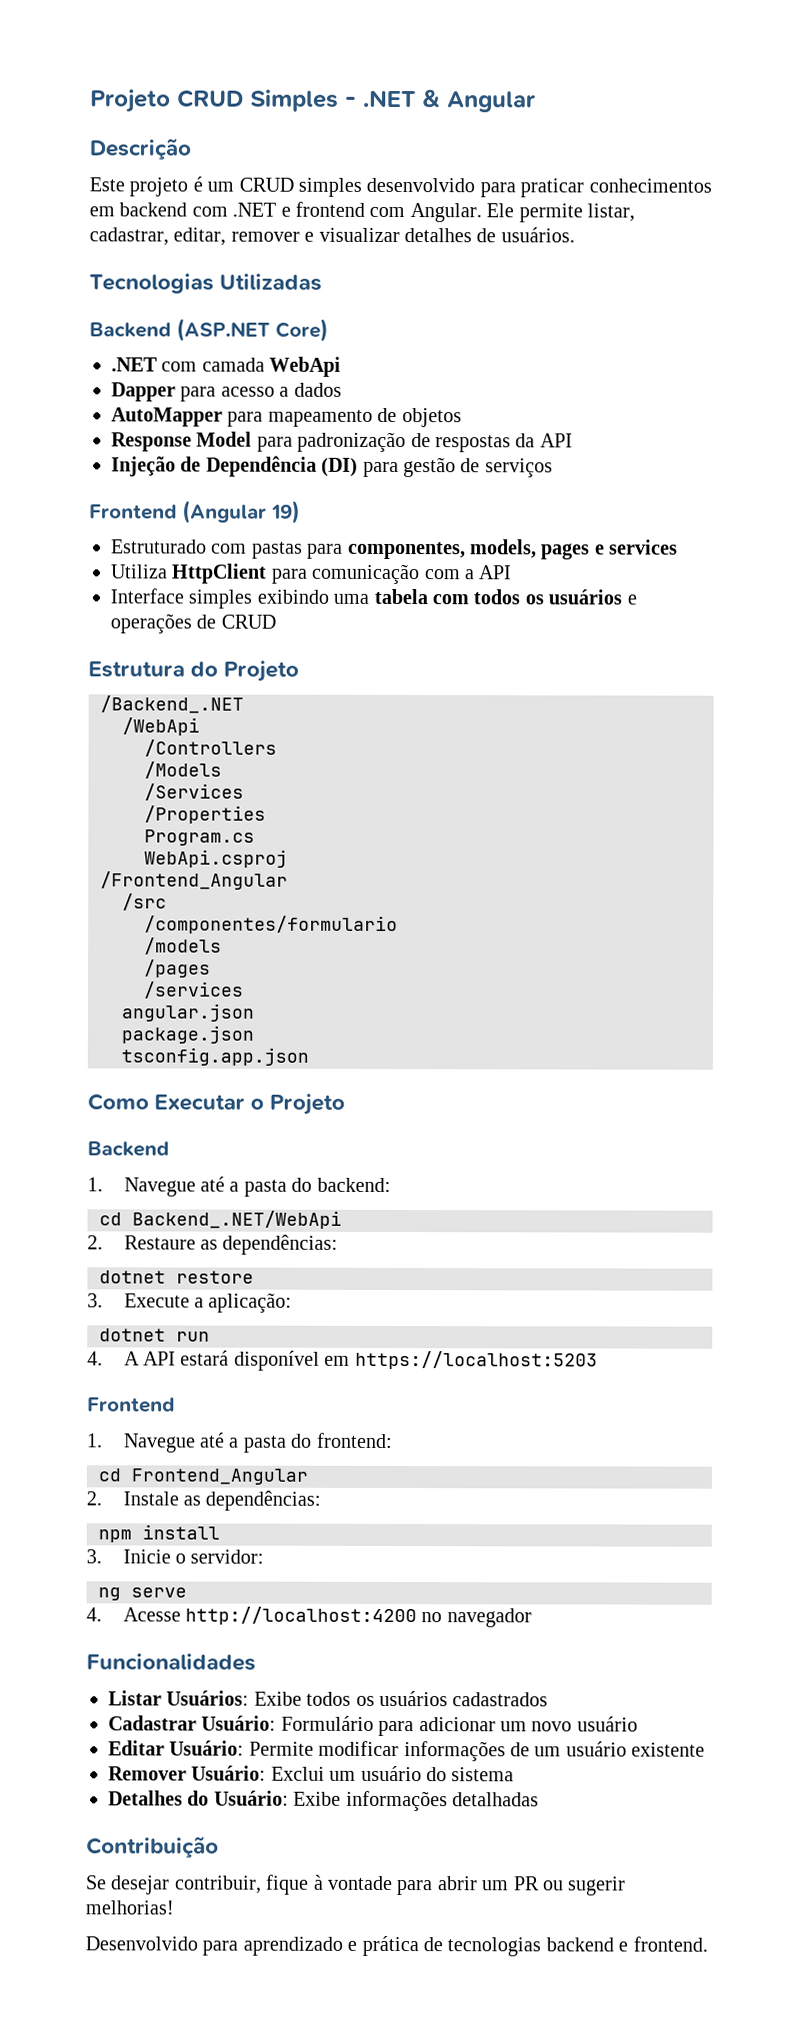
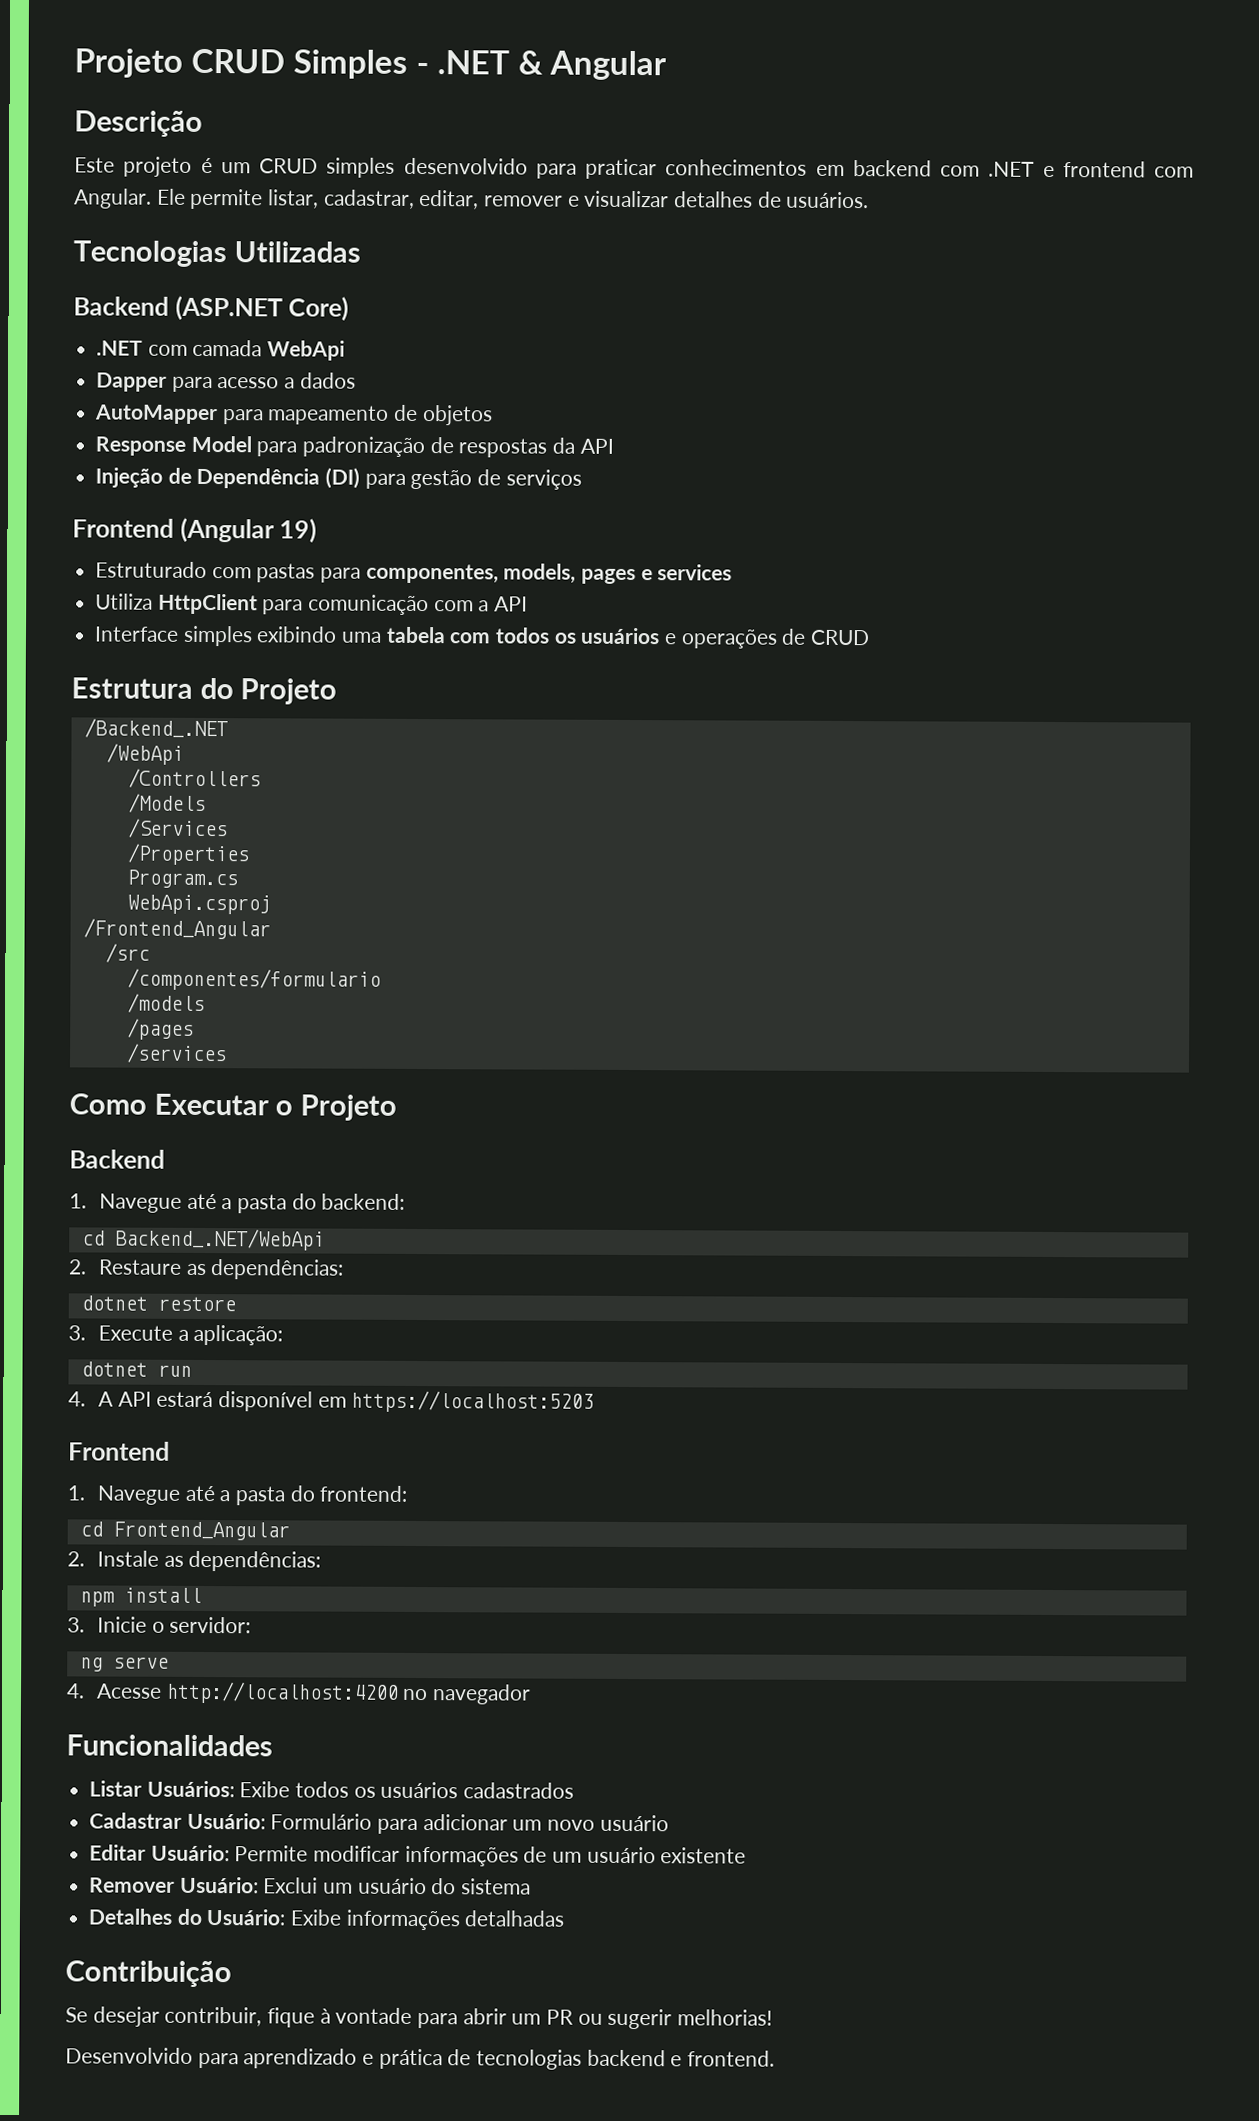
- angular.json
- package.json
- tsconfig.app.json

